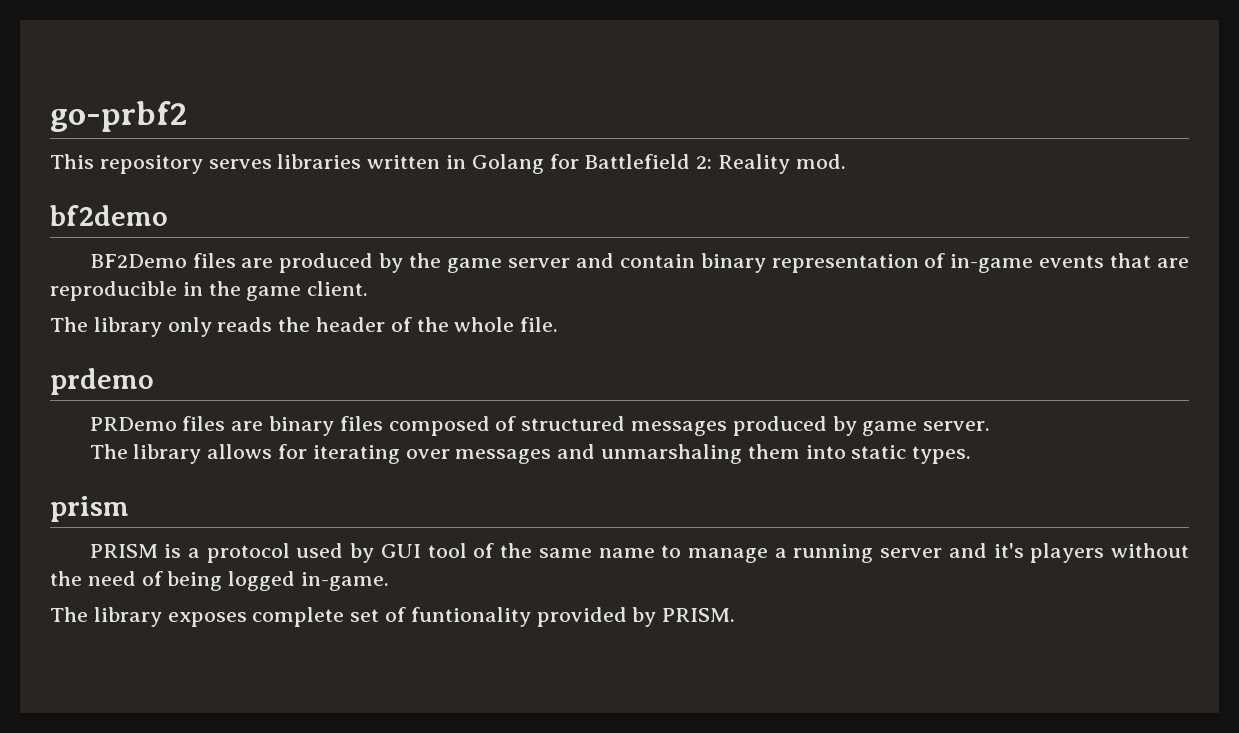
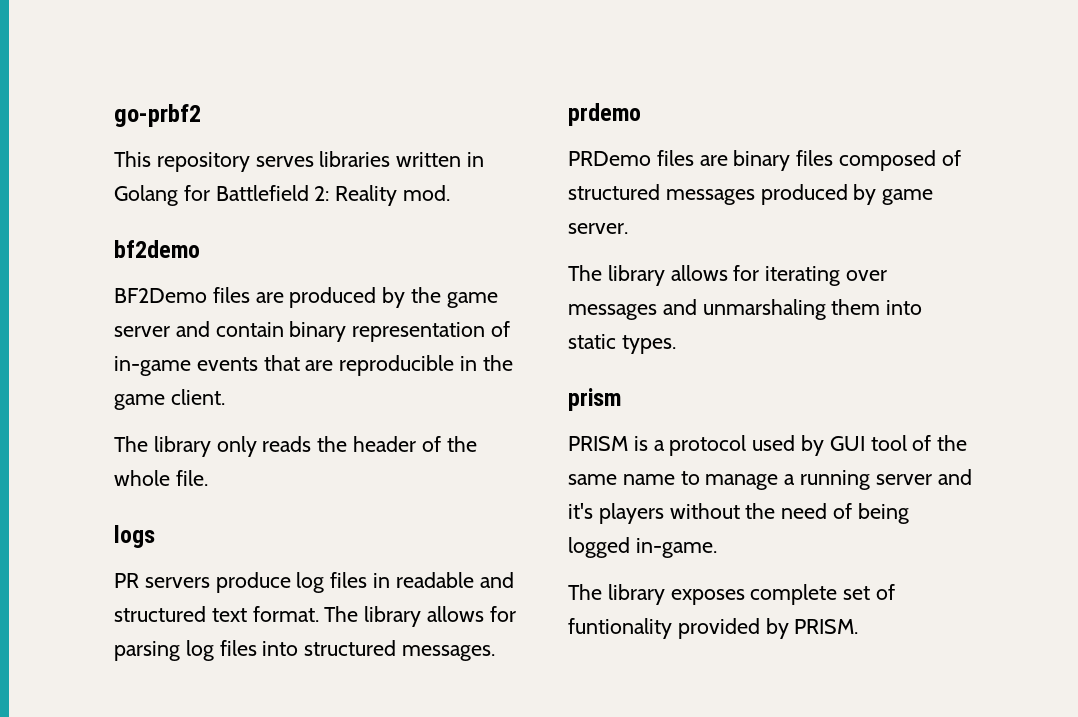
+ logs
+ PR servers produce log files in readable and structured text format. The library allows for parsing log files into structured messages.

